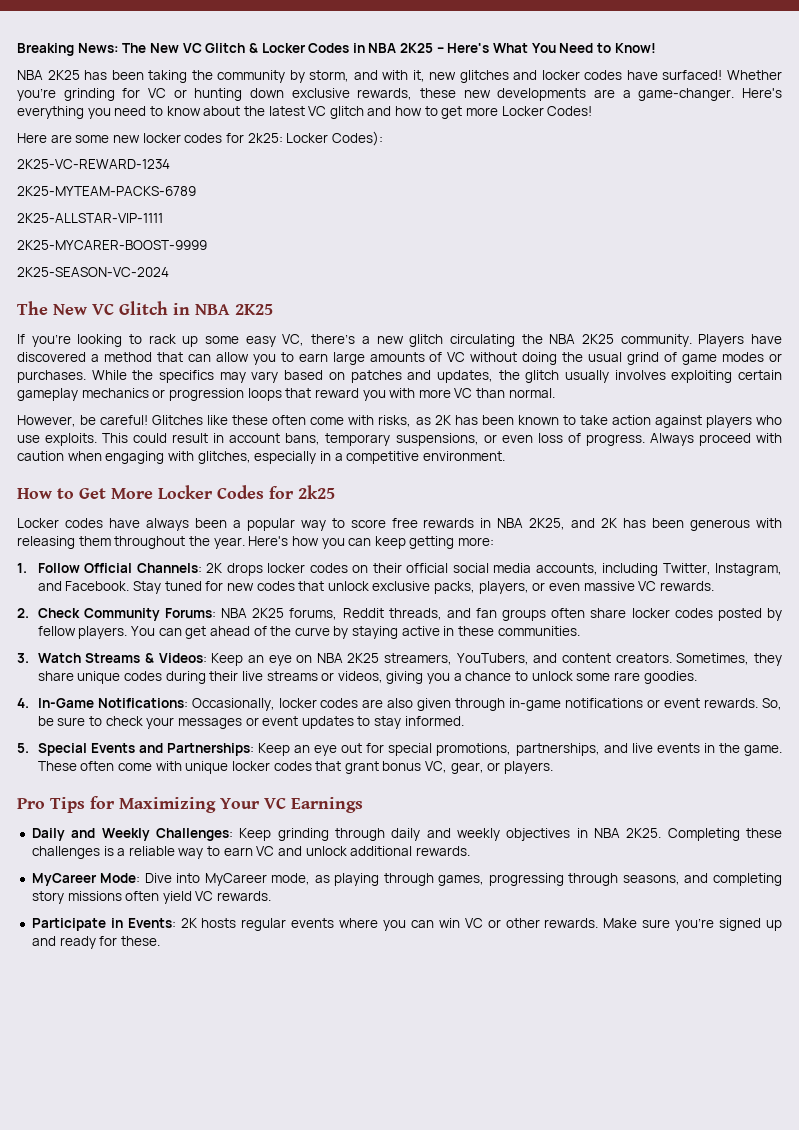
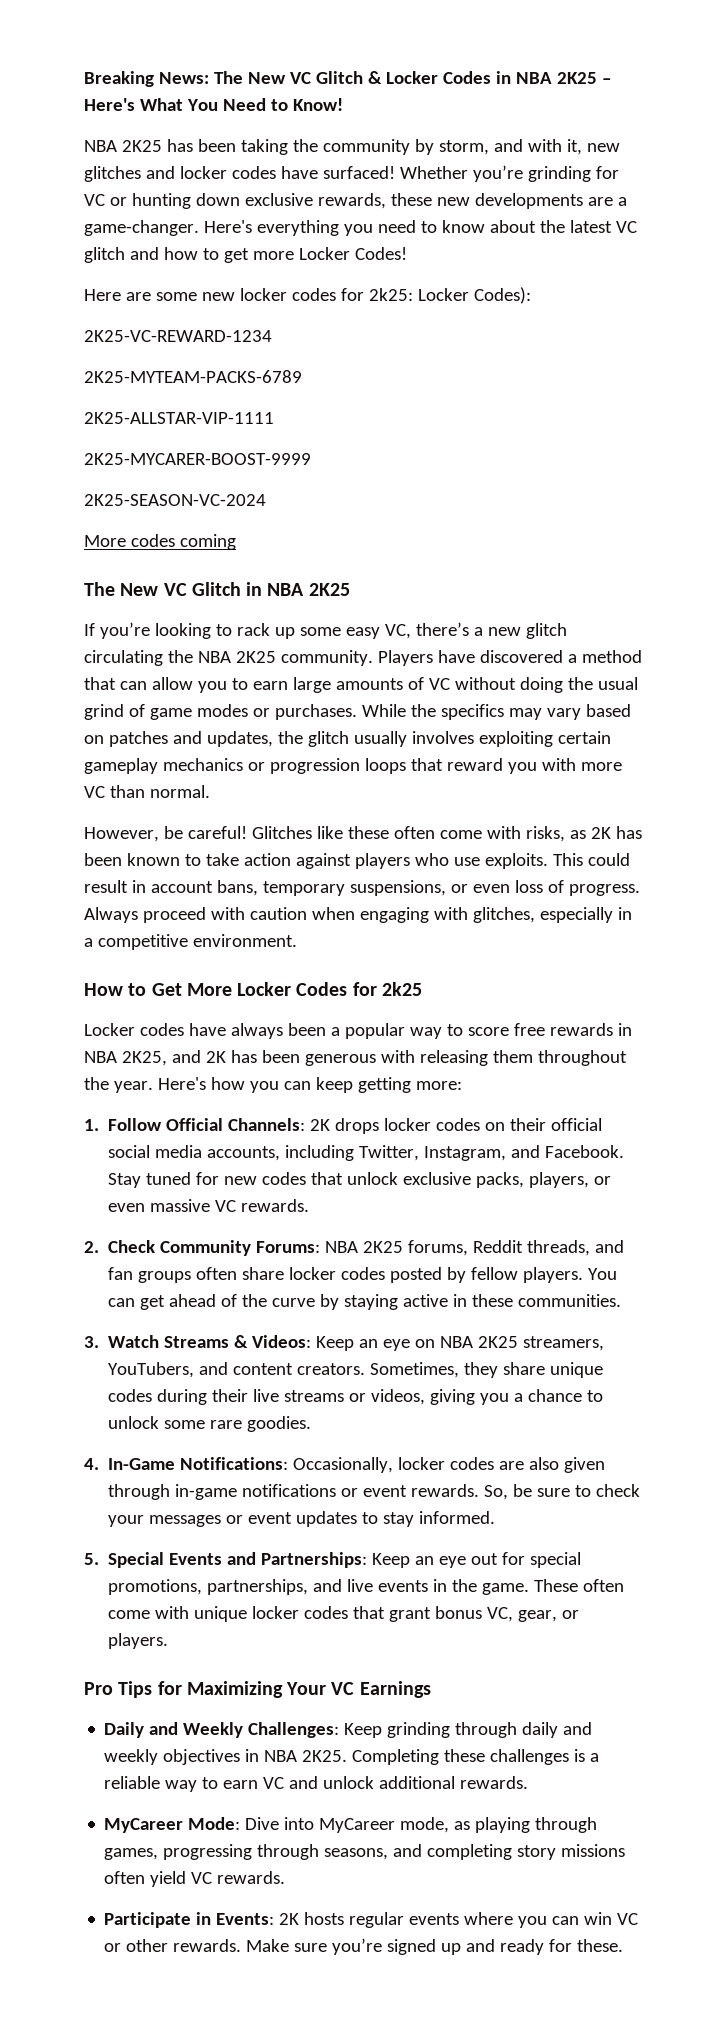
+ More codes coming

